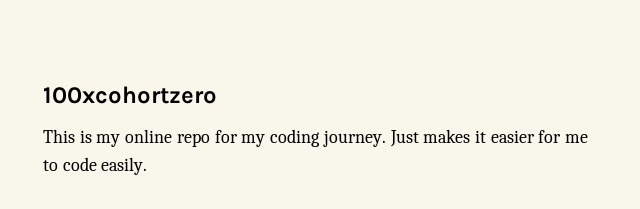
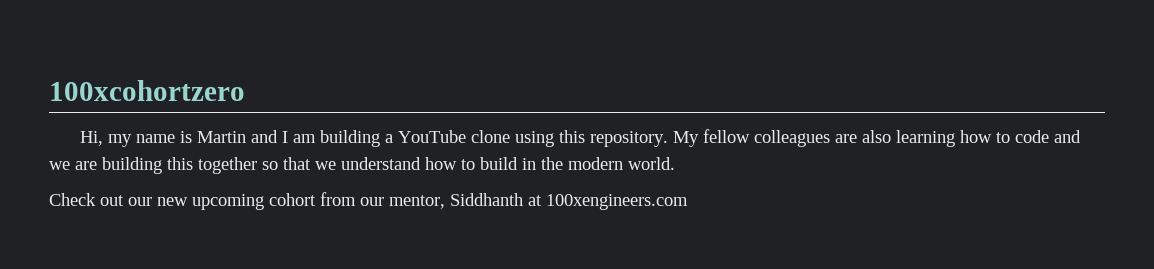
- This is my online repo for my coding journey. Just makes it easier for me to code easily.
+ Hi, my name is Martin and I am building a YouTube clone using this repository. My fellow colleagues are also learning how to code and we are building this together so that we understand how to build in the modern world.
+ Check out our new upcoming cohort from our mentor, Siddhanth at 100xengineers.com

